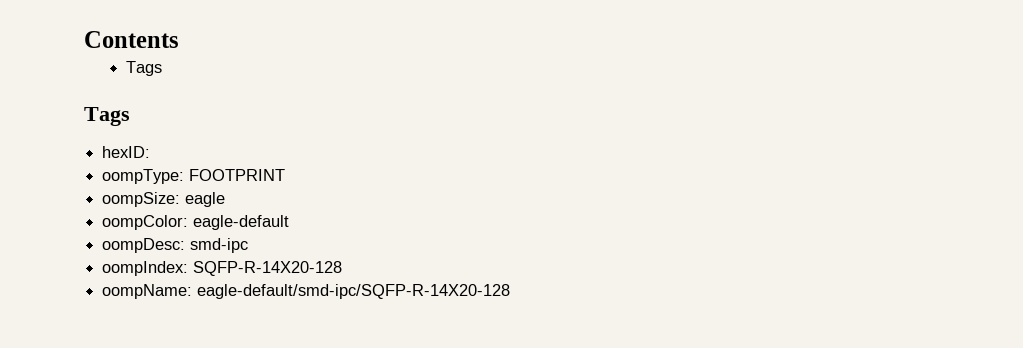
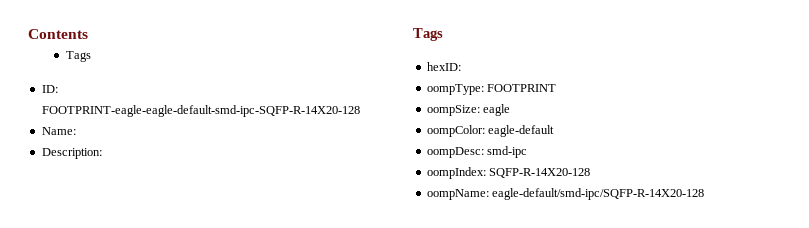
+ ID: FOOTPRINT-eagle-eagle-default-smd-ipc-SQFP-R-14X20-128
+ Name:
+ Description:

